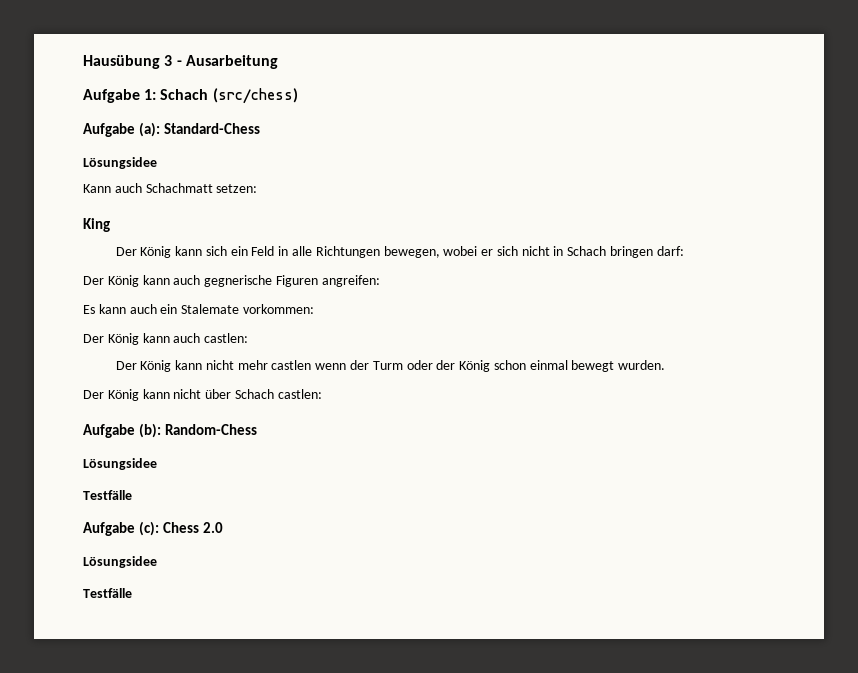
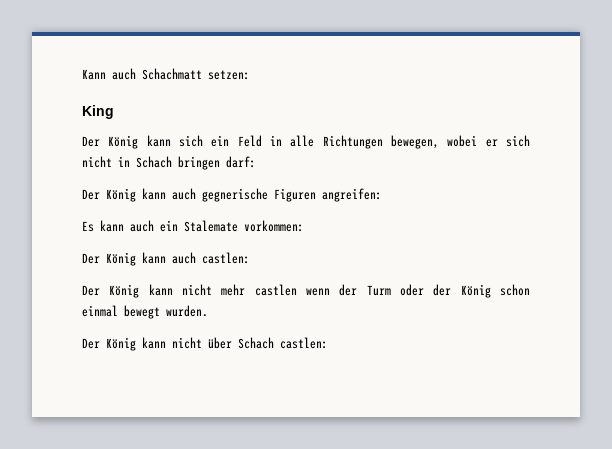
- Hausübung 3 - Ausarbeitung
- Aufgabe 1: Schach (src/chess)
- Aufgabe (a): Standard-Chess
- Lösungsidee
- Aufgabe (b): Random-Chess
- Lösungsidee
- Testfälle
- Aufgabe (c): Chess 2.0
- Lösungsidee
- Testfälle

